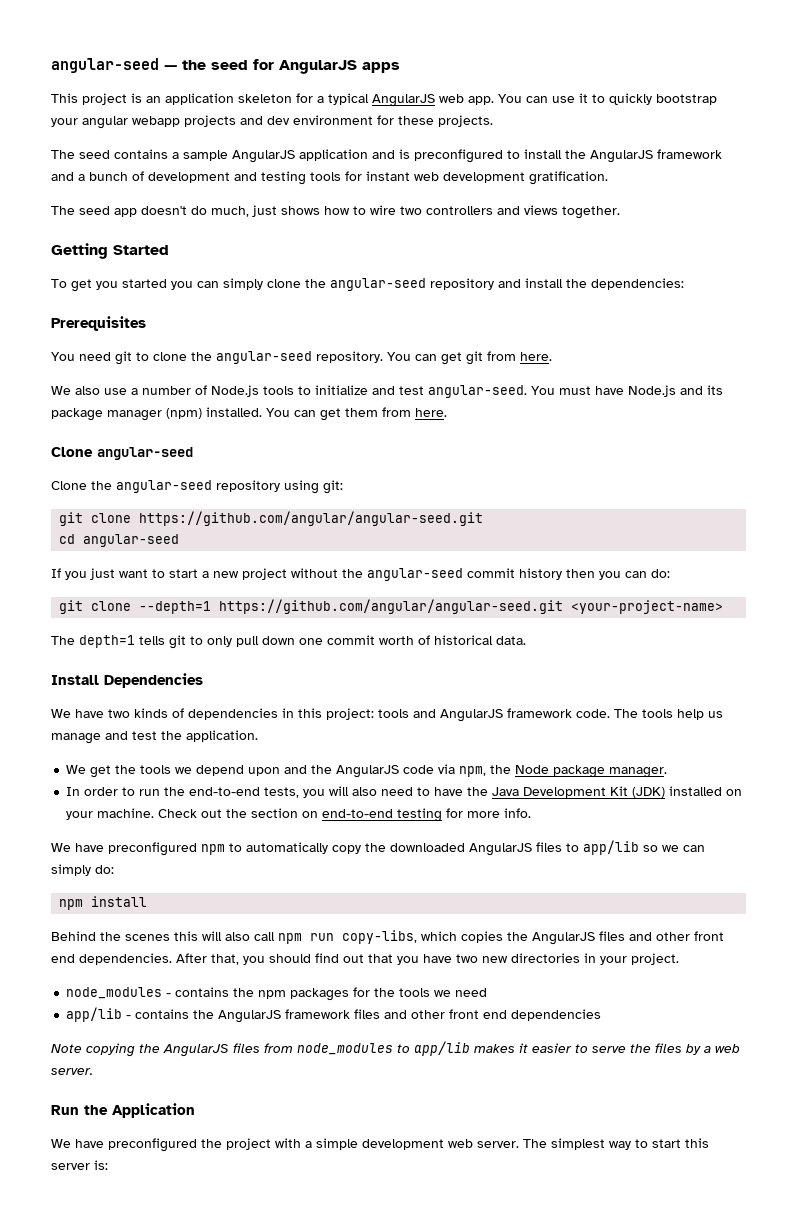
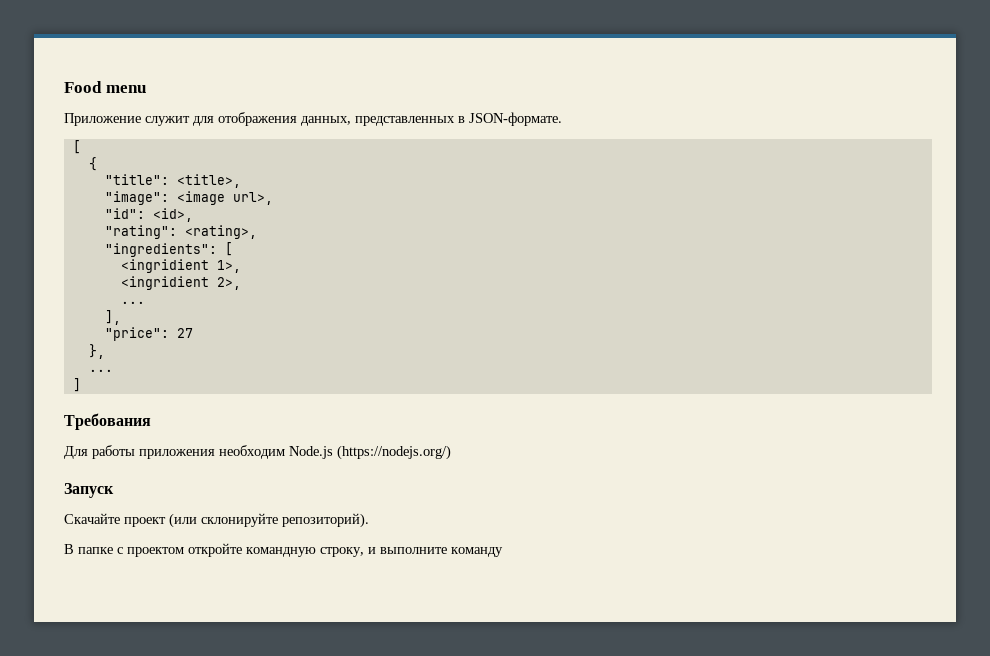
- angular-seed — the seed for AngularJS apps
- This project is an application skeleton for a typical AngularJS web app. You can use it to quickly bootstrap your angular webapp projects and dev environment for these projects.
- The seed contains a sample AngularJS application and is preconfigured to install the AngularJS framework and a bunch of development and testing tools for instant web development gratification.
- The seed app doesn't do much, just shows how to wire two controllers and views together.
- Getting Started
- To get you started you can simply clone the angular-seed repository and install the dependencies:
- Prerequisites
- You need git to clone the angular-seed repository. You can get git from here.
- We also use a number of Node.js tools to initialize and test angular-seed. You must have Node.js and its package manager (npm) installed. You can get them from here.
- Clone angular-seed
- Clone the angular-seed repository using git:
- git clone https://github.com/angular/angular-seed.git
- cd angular-seed
- If you just want to start a new project without the angular-seed commit history then you can do:
- git clone --depth=1 https://github.com/angular/angular-seed.git <your-project-name>
- The depth=1 tells git to only pull down one commit worth of historical data.
- Install Dependencies
- We have two kinds of dependencies in this project: tools and AngularJS framework code. The tools help us manage and test the application.
- We get the tools we depend upon and the AngularJS code via npm, the Node package manager.
- In order to run the end-to-end tests, you will also need to have the Java Development Kit (JDK) installed on your machine. Check out the section on end-to-end testing for more info.
- We have preconfigured npm to automatically copy the downloaded AngularJS files to app/lib so we can simply do:
- npm install
- Behind the scenes this will also call npm run copy-libs, which copies the AngularJS files and other front end dependencies. After that, you should find out that you have two new directories in your project.
- node_modules - contains the npm packages for the tools we need
- app/lib - contains the AngularJS framework files and other front end dependencies
- Note copying the AngularJS files from node_modules to app/lib makes it easier to serve the files by a web server.
- Run the Application
- We have preconfigured the project with a simple development web server. The simplest way to start this server is:
+ Food menu
+ Приложение служит для отображения данных, представленных в JSON-формате.
+ [
+ {
+ "title": <title>,
+ "image": <image url>,
+ "id": <id>,
+ "rating": <rating>,
+ "ingredients": [
+ <ingridient 1>,
+ <ingridient 2>,
+ ...
+ ],
+ "price": 27
+ },
+ ...
+ ]
+ Требования
+ Для работы приложения необходим Node.js (https://nodejs.org/)
+ Запуск
+ Скачайте проект (или склонируйте репозиторий).
+ В папке с проектом откройте командную строку, и выполните команду

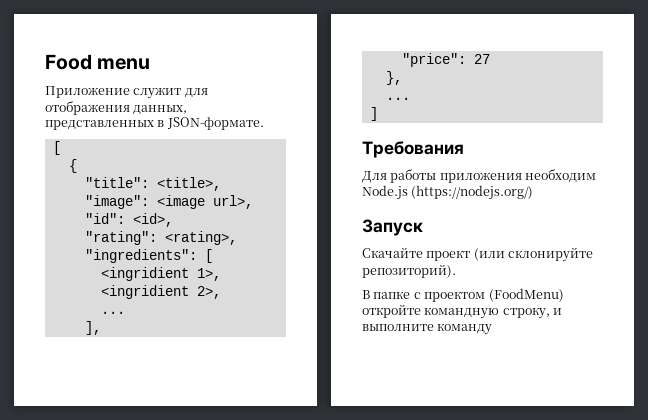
- В папке с проектом откройте командную строку, и выполните команду
+ В папке с проектом (FoodMenu) откройте командную строку, и выполните команду

